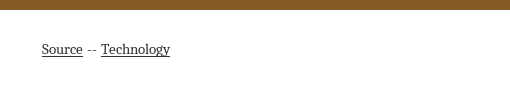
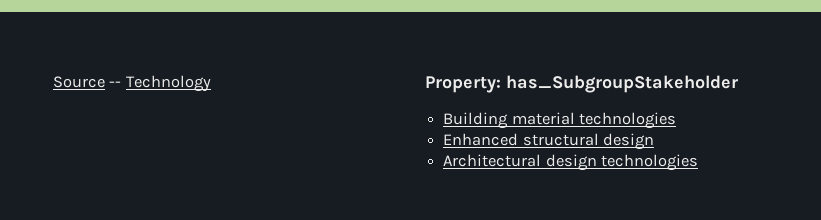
+ Property: has_SubgroupStakeholder
+ Building material technologies
+ Enhanced structural design
+ Architectural design technologies

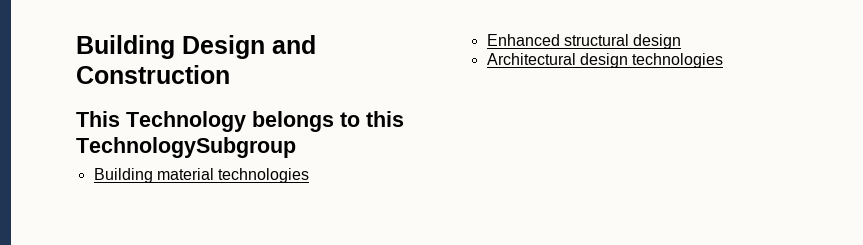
- Source -- Technology
- Property: has_SubgroupStakeholder
+ Building Design and Construction
+ This Technology belongs to this TechnologySubgroup

